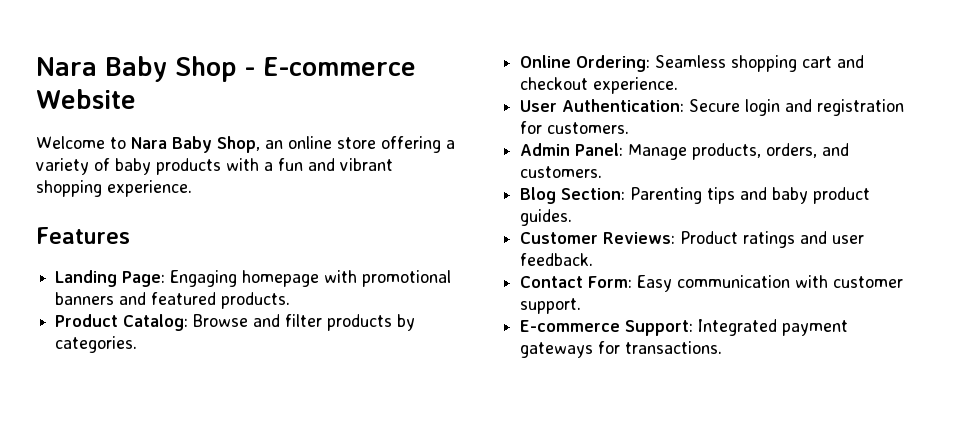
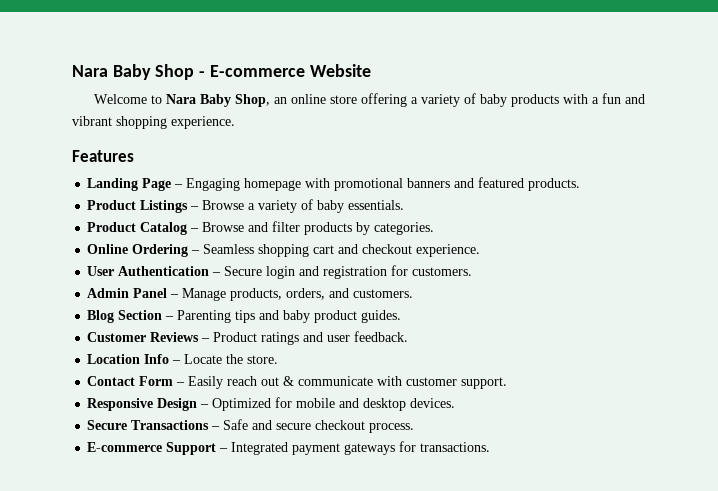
- Landing Page: Engaging homepage with promotional banners and featured products.
+ Landing Page – Engaging homepage with promotional banners and featured products.
- Product Catalog: Browse and filter products by categories.
+ Product Listings – Browse a variety of baby essentials.
+ Product Catalog – Browse and filter products by categories.
- Online Ordering: Seamless shopping cart and checkout experience.
+ Online Ordering – Seamless shopping cart and checkout experience.
- User Authentication: Secure login and registration for customers.
+ User Authentication – Secure login and registration for customers.
- Admin Panel: Manage products, orders, and customers.
+ Admin Panel – Manage products, orders, and customers.
- Blog Section: Parenting tips and baby product guides.
+ Blog Section – Parenting tips and baby product guides.
- Customer Reviews: Product ratings and user feedback.
+ Customer Reviews – Product ratings and user feedback.
- Contact Form: Easy communication with customer support.
- E-commerce Support: Integrated payment gateways for transactions.
+ Location Info – Locate the store.
+ Contact Form – Easily reach out & communicate with customer support.
+ Responsive Design – Optimized for mobile and desktop devices.
+ Secure Transactions – Safe and secure checkout process.
+ E-commerce Support – Integrated payment gateways for transactions.

